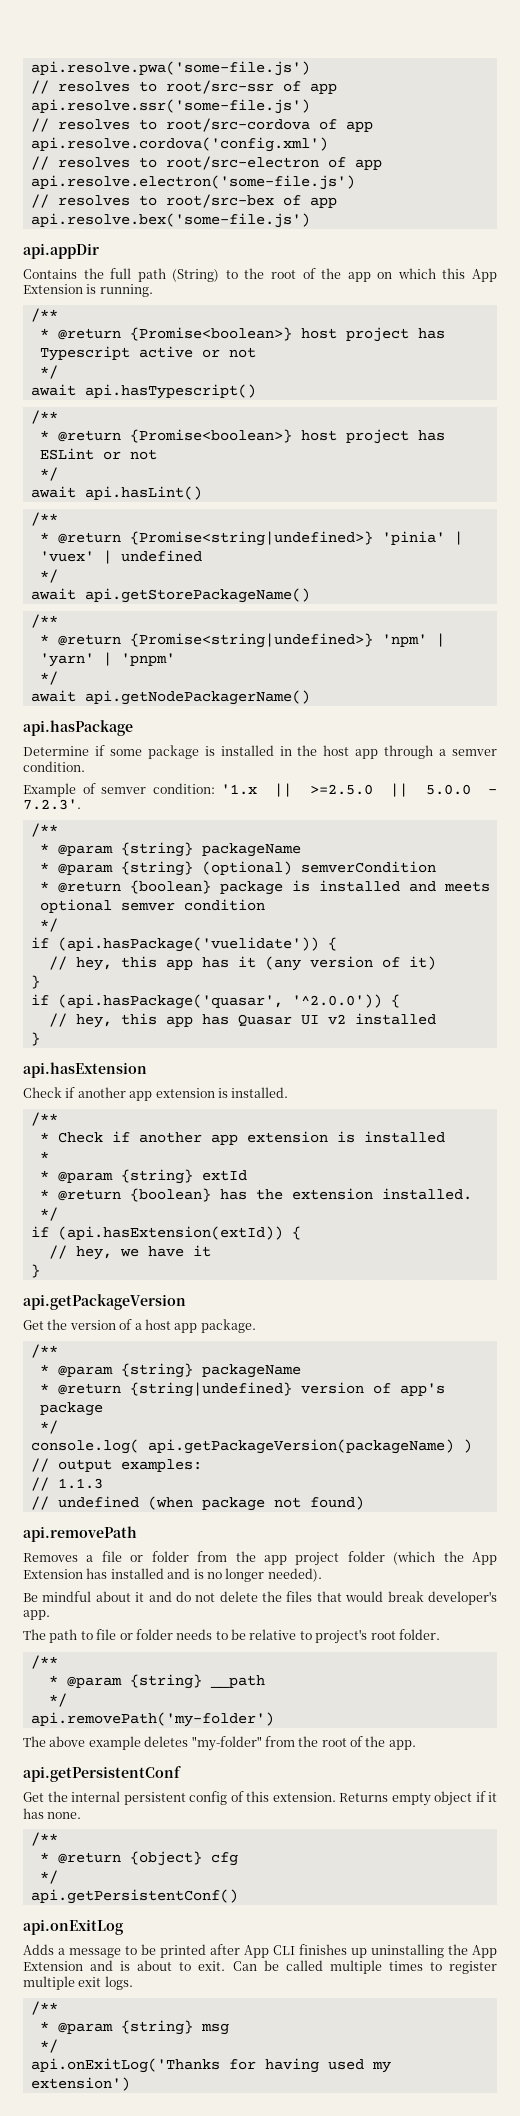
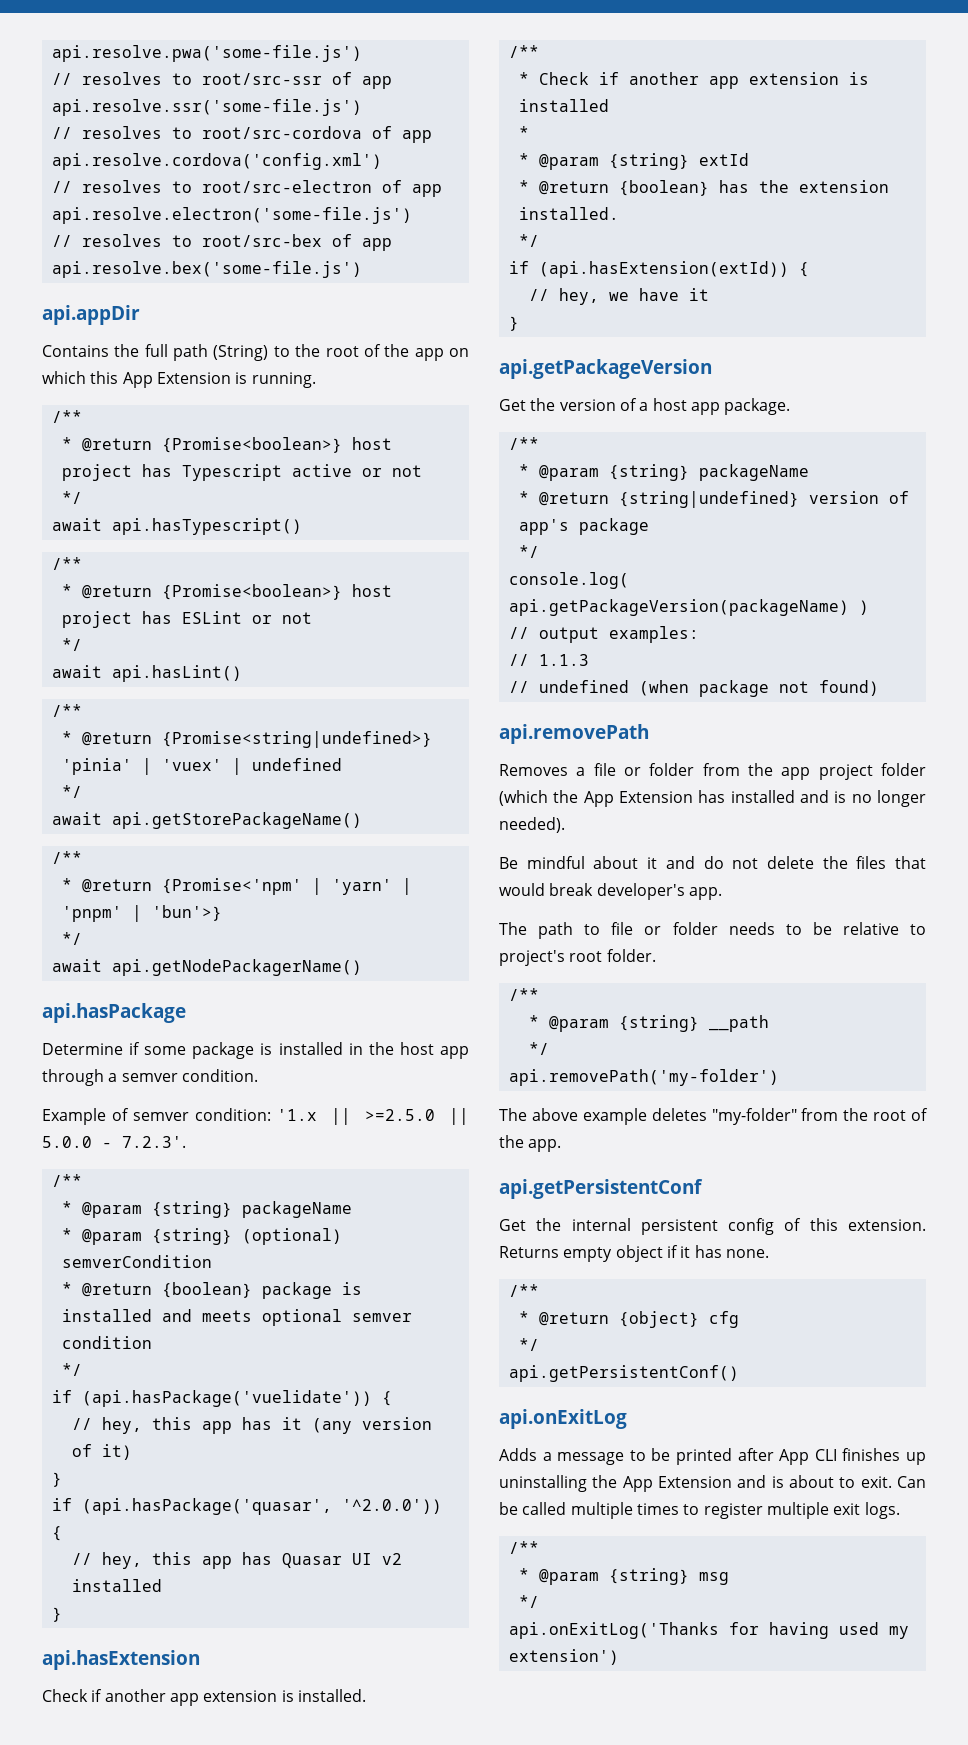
- * @return {Promise<string|undefined>} 'npm' | 'yarn' | 'pnpm'
+ * @return {Promise<'npm' | 'yarn' | 'pnpm' | 'bun'>}

